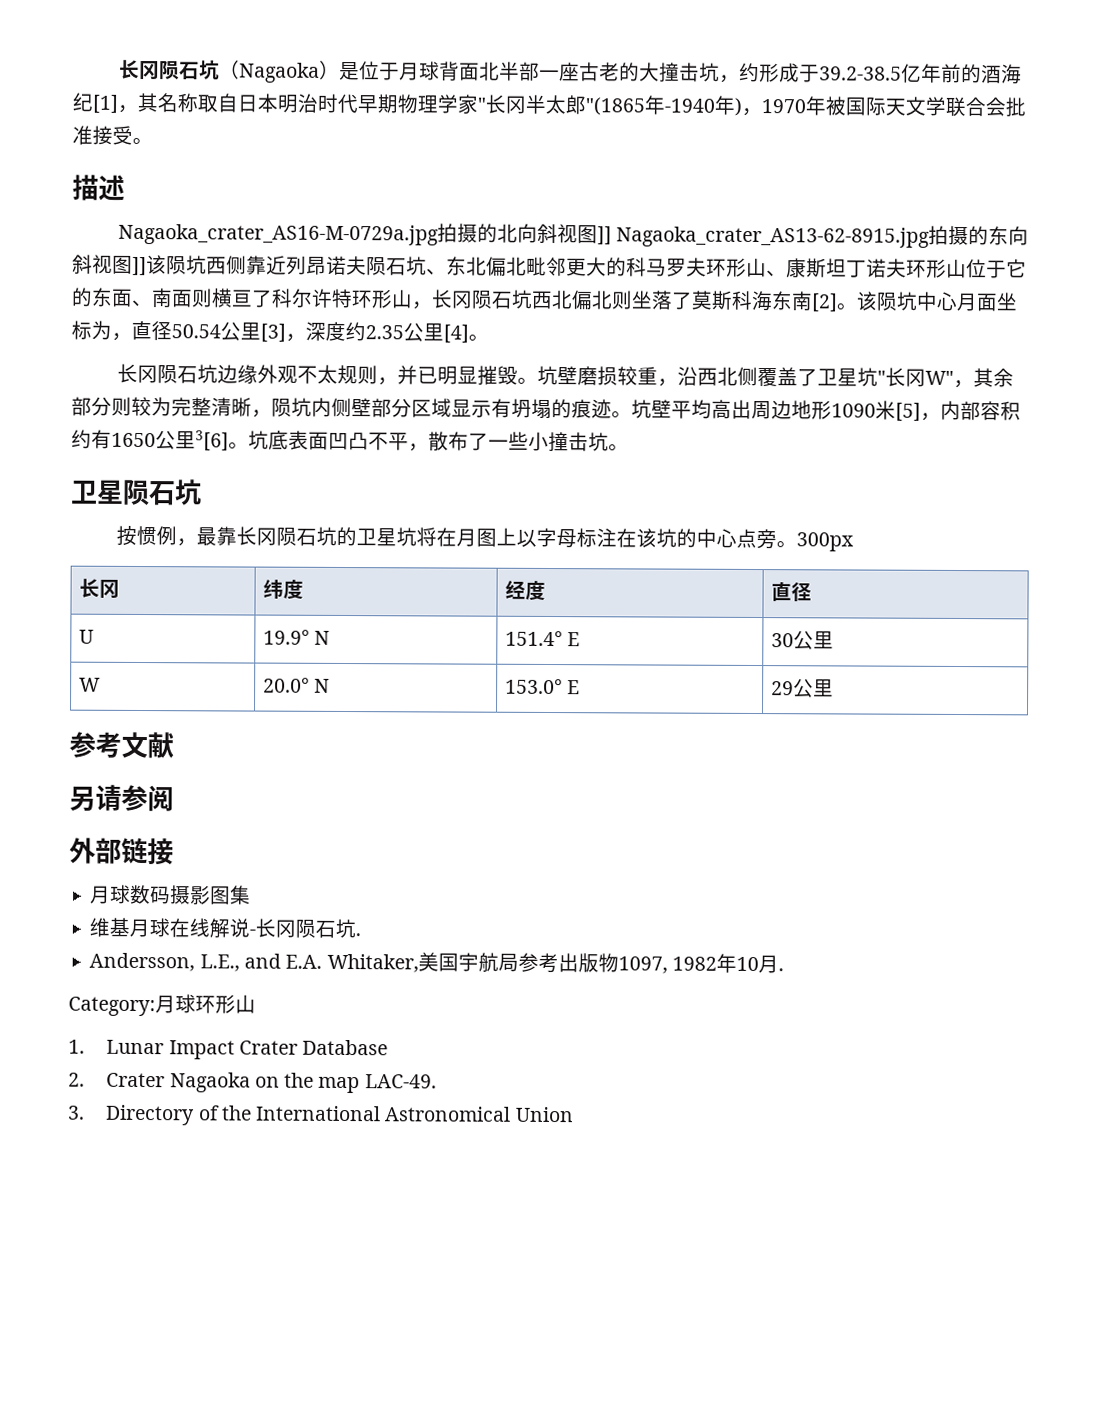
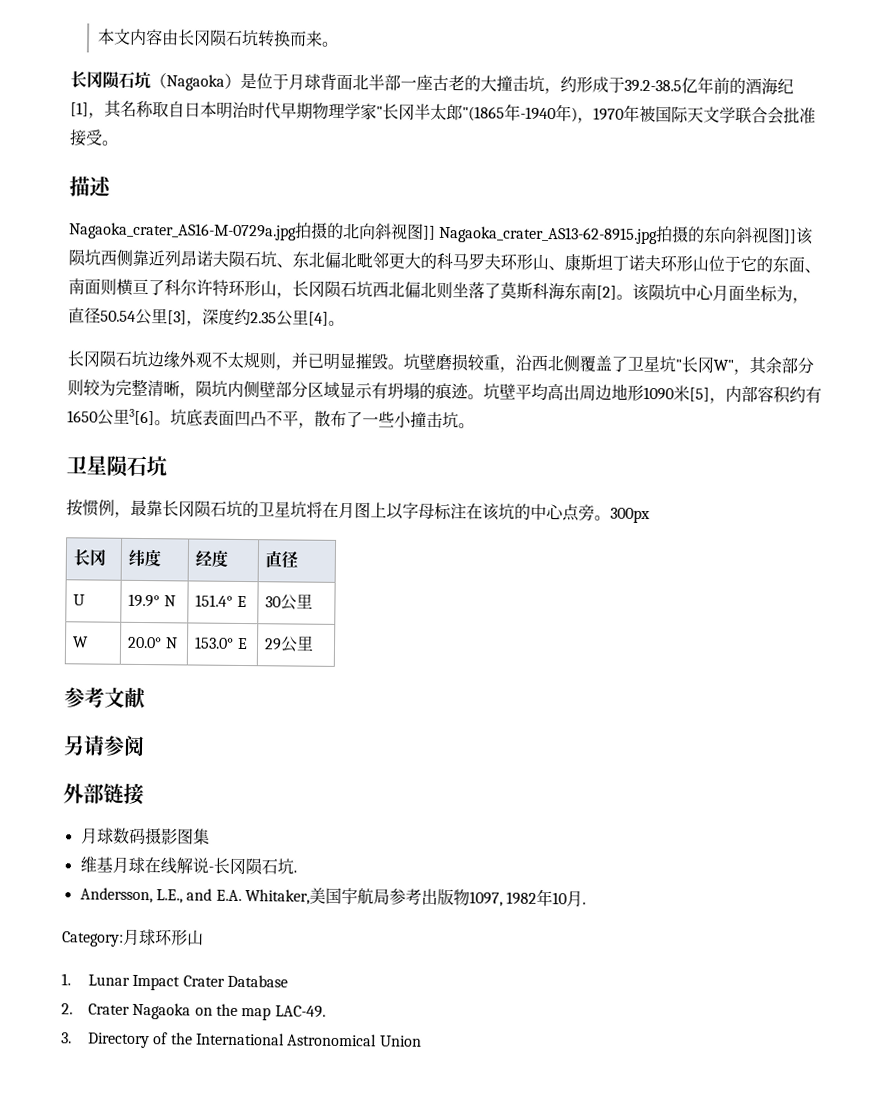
+ 本文内容由长冈陨石坑转换而来。

